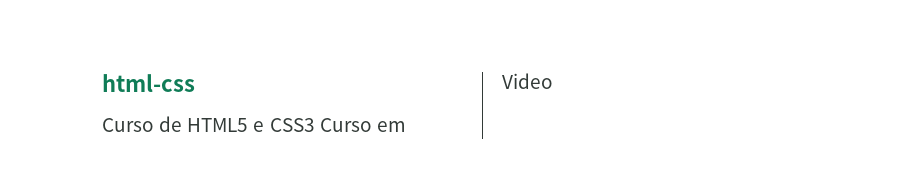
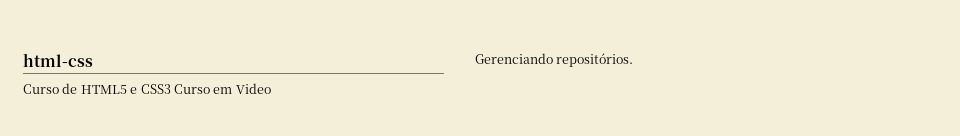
+ Gerenciando repositórios.

